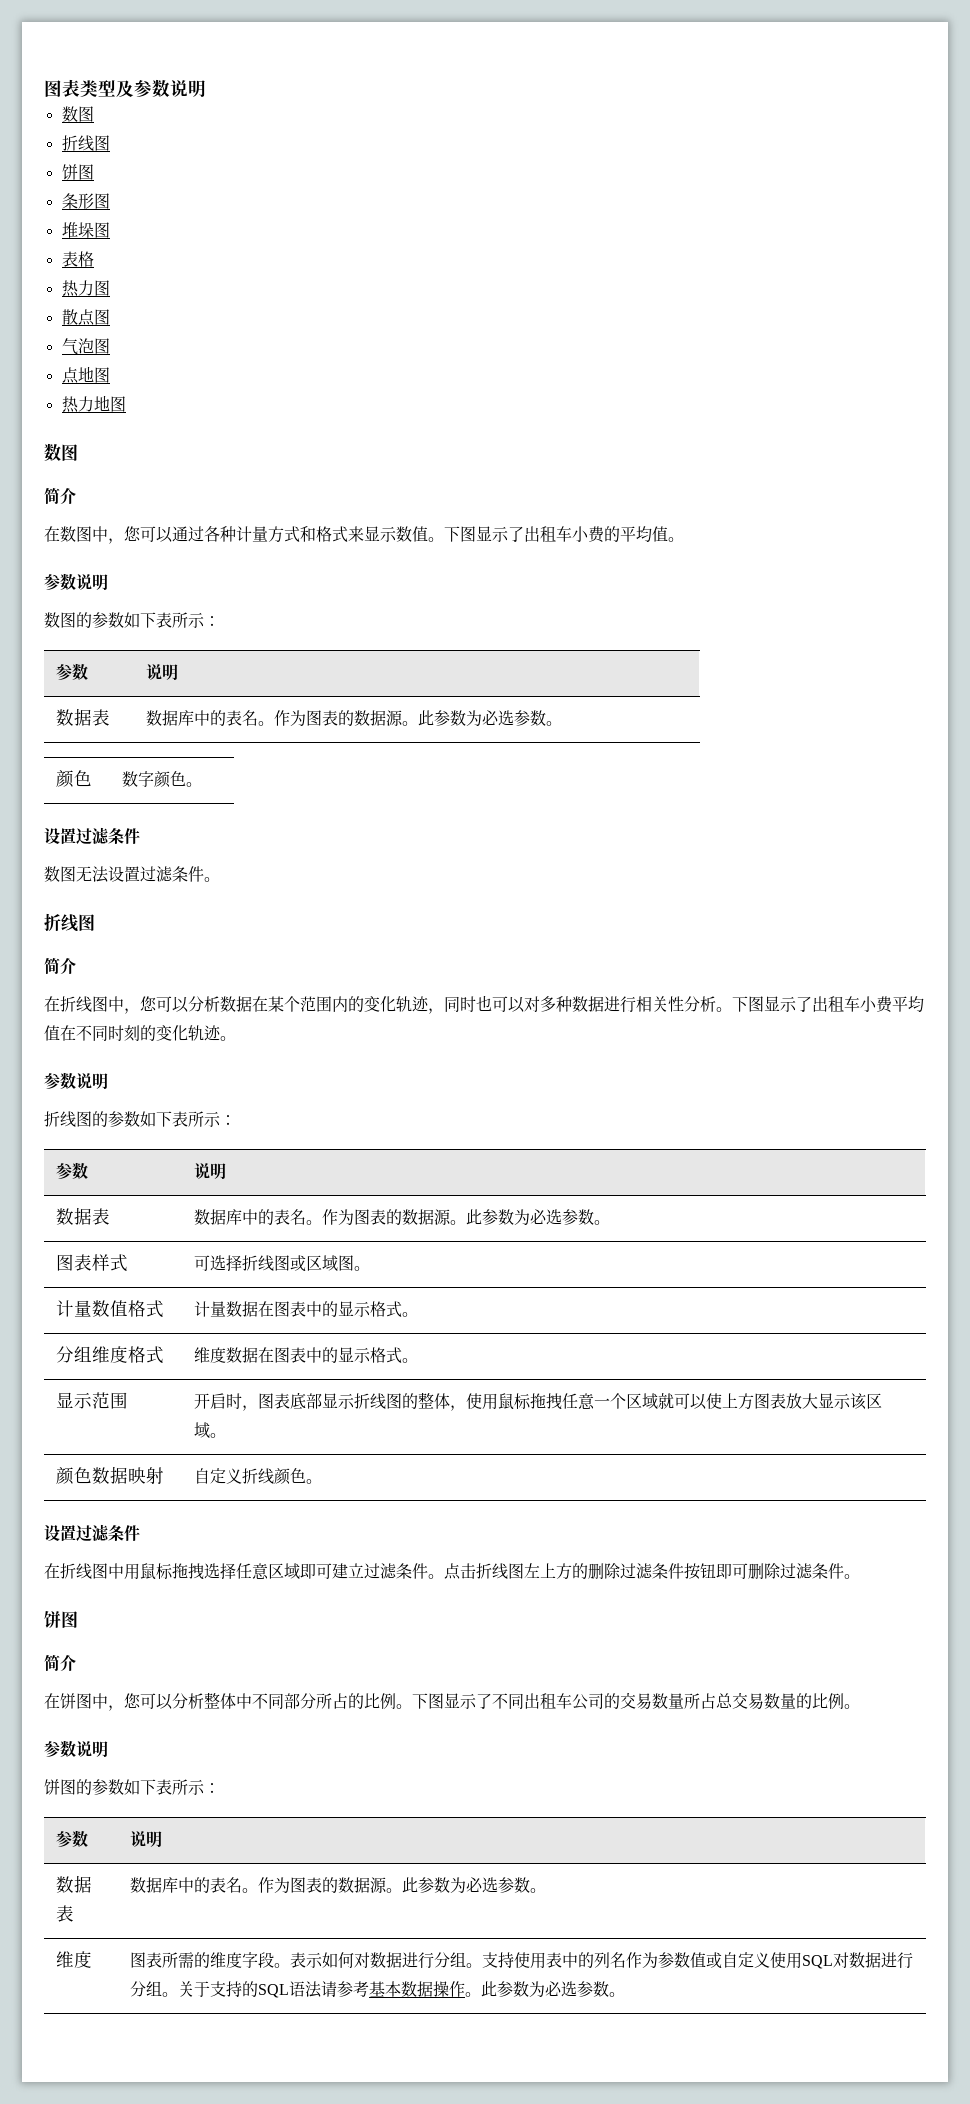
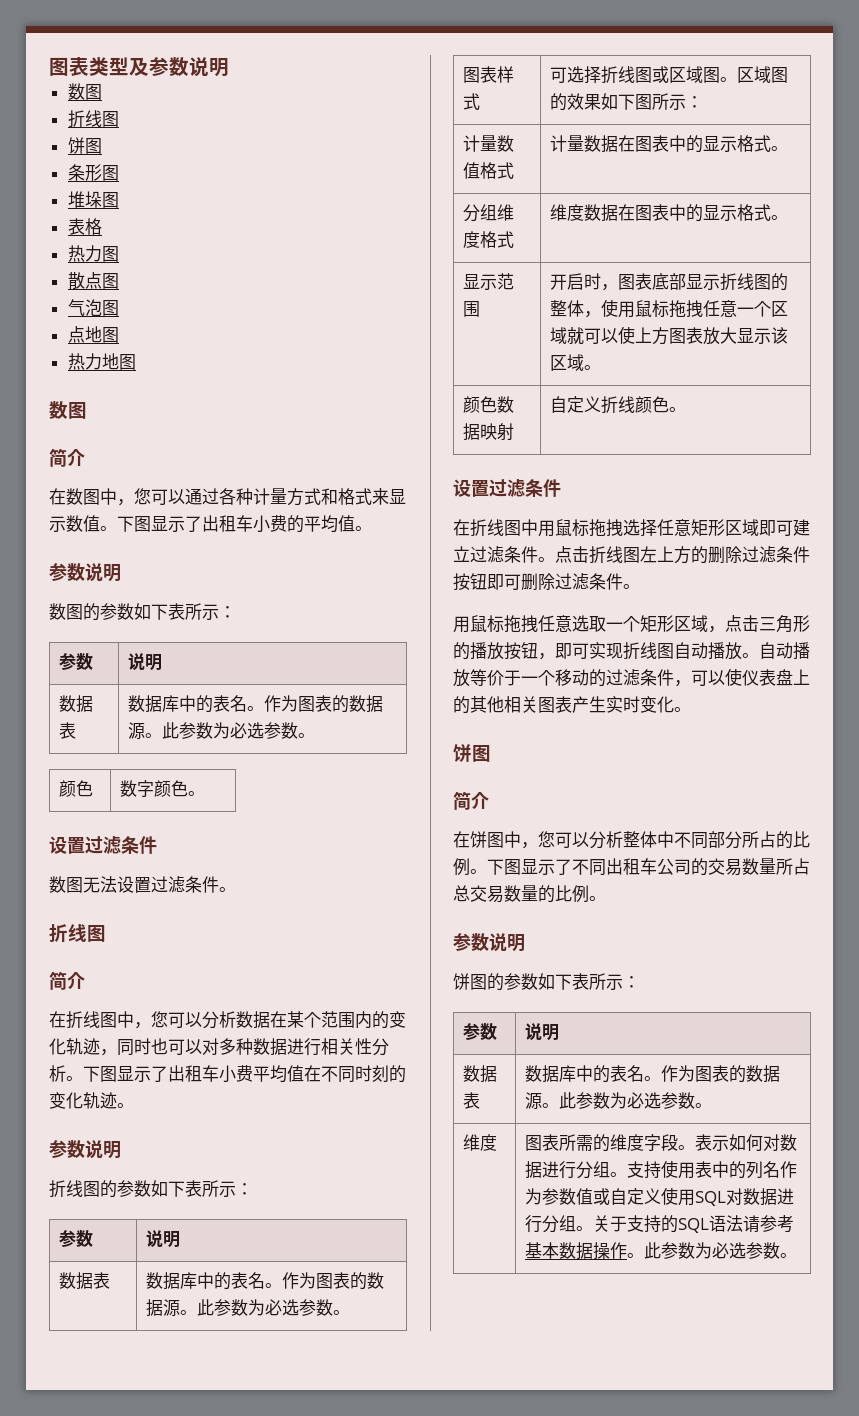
- 图表样式 | 可选择折线图或区域图。
+ 图表样式 | 可选择折线图或区域图。区域图的效果如下图所示：
- 在折线图中用鼠标拖拽选择任意区域即可建立过滤条件。
+ 在折线图中用鼠标拖拽选择任意矩形区域即可建立过滤条件。
+ 用鼠标拖拽任意选取一个矩形区域，点击三角形的播放按钮，即可实现折线图自动播放。自动播放等价于一个移动的过滤条件，可以使仪表盘上的其他相关图表产生实时变化。

